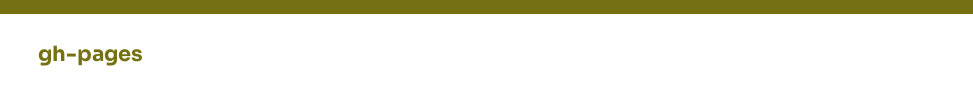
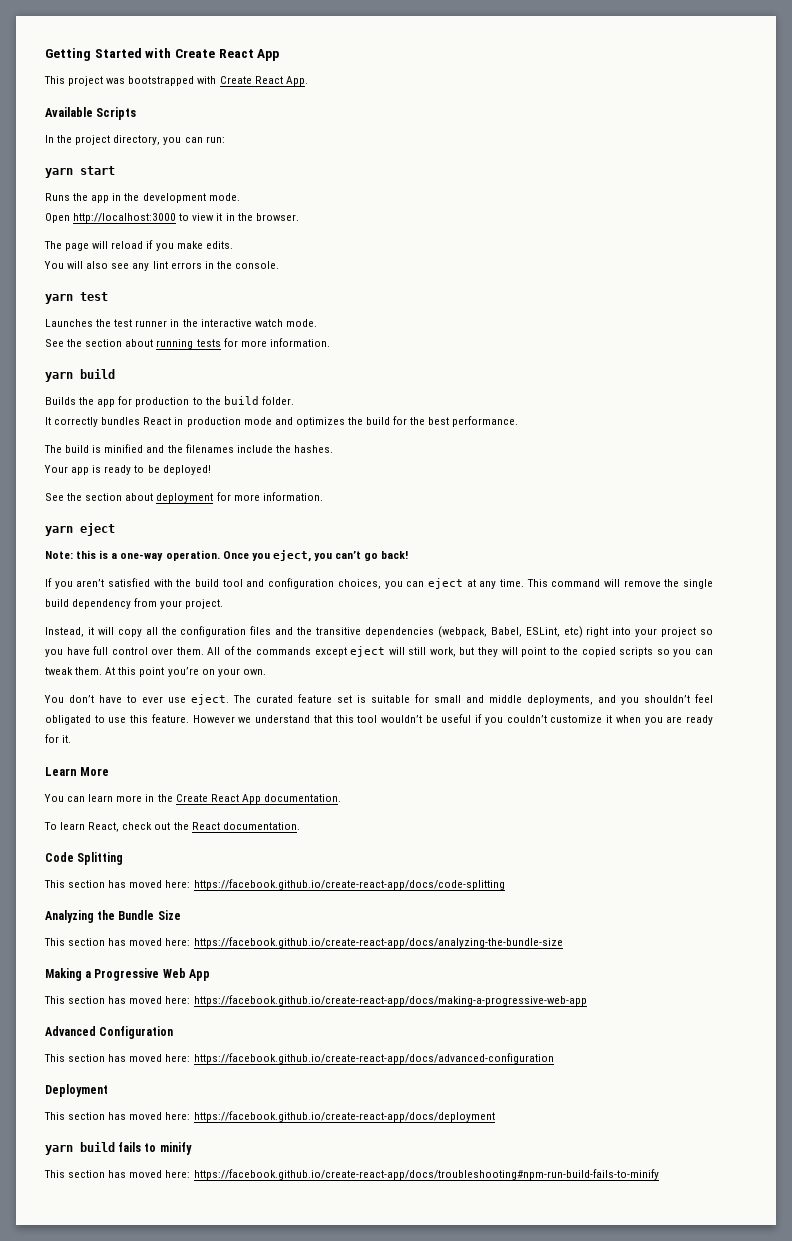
- gh-pages
+ Getting Started with Create React App
+ This project was bootstrapped with Create React App.
+ Available Scripts
+ In the project directory, you can run:
+ yarn start
+ Runs the app in the development mode.
+ Open http://localhost:3000 to view it in the browser.
+ The page will reload if you make edits.
+ You will also see any lint errors in the console.
+ yarn test
+ Launches the test runner in the interactive watch mode.
+ See the section about running tests for more information.
+ yarn build
+ Builds the app for production to the build folder.
+ It correctly bundles React in production mode and optimizes the build for the best performance.
+ The build is minified and the filenames include the hashes.
+ Your app is ready to be deployed!
+ See the section about deployment for more information.
+ yarn eject
+ Note: this is a one-way operation. Once you eject, you can’t go back!
+ If you aren’t satisfied with the build tool and configuration choices, you can eject at any time. This command will remove the single build dependency from your project.
+ Instead, it will copy all the configuration files and the transitive dependencies (webpack, Babel, ESLint, etc) right into your project so you have full control over them. All of the commands except eject will still work, but they will point to the copied scripts so you can tweak them. At this point you’re on your own.
+ You don’t have to ever use eject. The curated feature set is suitable for small and middle deployments, and you shouldn’t feel obligated to use this feature. However we understand that this tool wouldn’t be useful if you couldn’t customize it when you are ready for it.
+ Learn More
+ You can learn more in the Create React App documentation.
+ To learn React, check out the React documentation.
+ Code Splitting
+ This section has moved here: https://facebook.github.io/create-react-app/docs/code-splitting
+ Analyzing the Bundle Size
+ This section has moved here: https://facebook.github.io/create-react-app/docs/analyzing-the-bundle-size
+ Making a Progressive Web App
+ This section has moved here: https://facebook.github.io/create-react-app/docs/making-a-progressive-web-app
+ Advanced Configuration
+ This section has moved here: https://facebook.github.io/create-react-app/docs/advanced-configuration
+ Deployment
+ This section has moved here: https://facebook.github.io/create-react-app/docs/deployment
+ yarn build fails to minify
+ This section has moved here: https://facebook.github.io/create-react-app/docs/troubleshooting#npm-run-build-fails-to-minify

